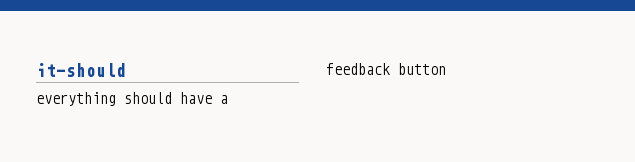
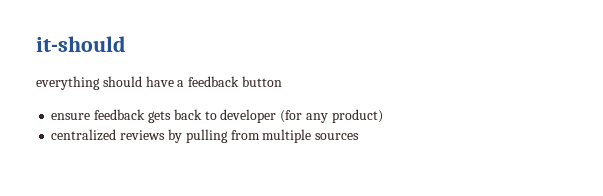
+ ensure feedback gets back to developer (for any product)
+ centralized reviews by pulling from multiple sources

